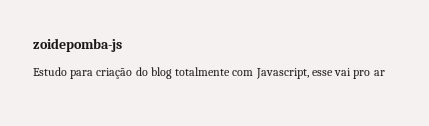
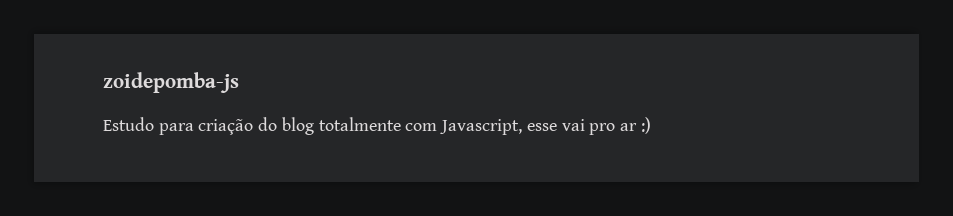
- Estudo para criação do blog totalmente com Javascript, esse vai pro ar
+ Estudo para criação do blog totalmente com Javascript, esse vai pro ar :)

